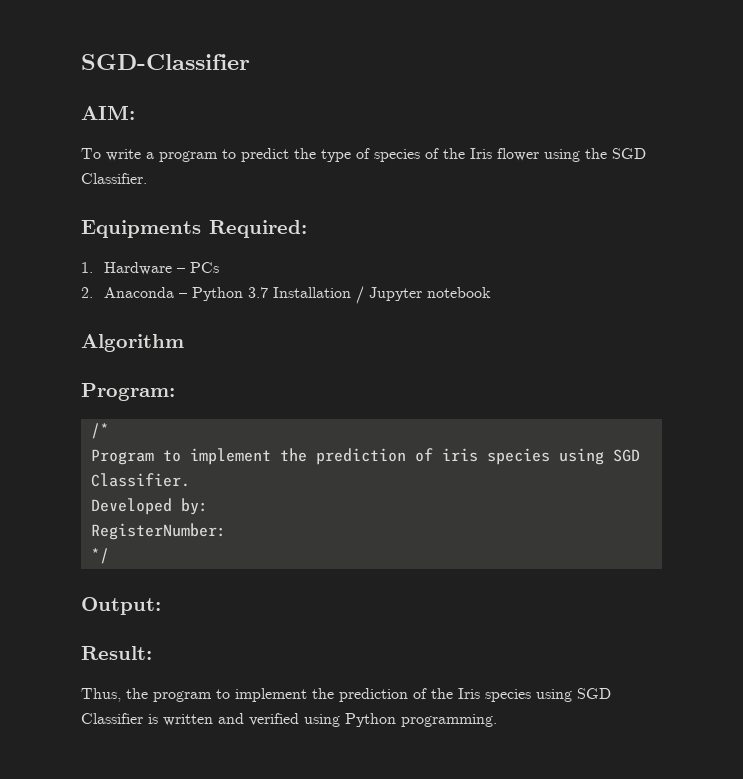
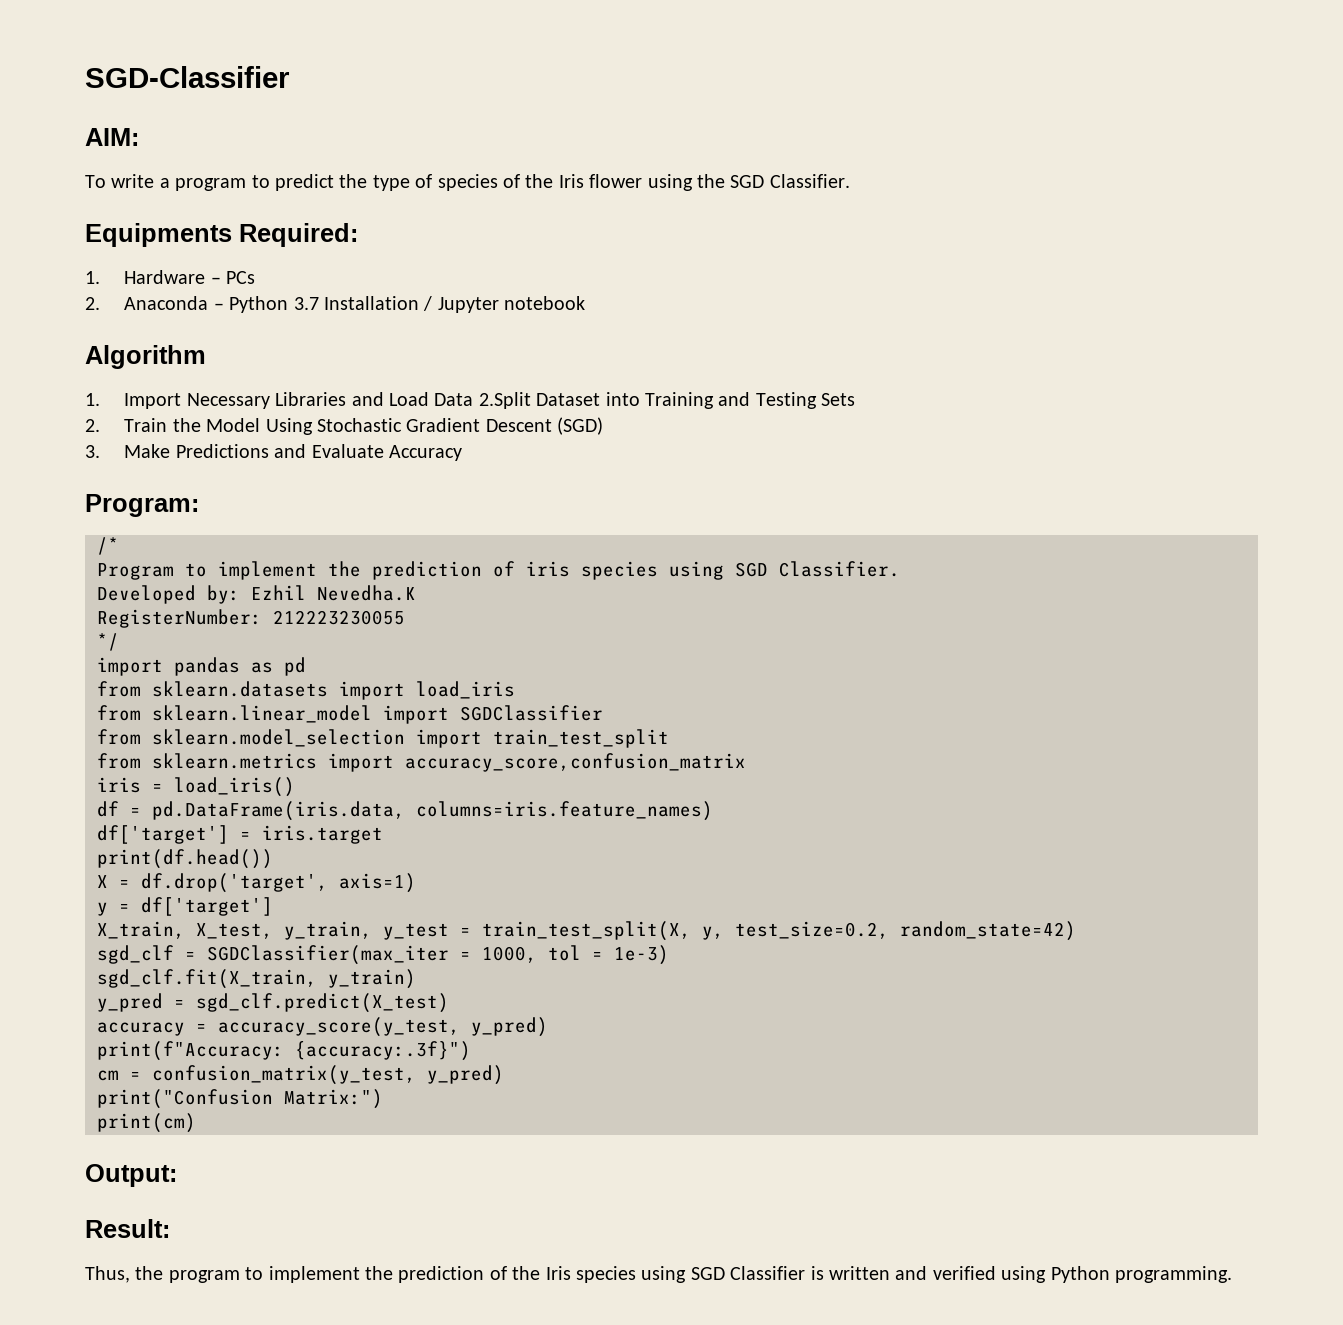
+ 1. Import Necessary Libraries and Load Data 2.Split Dataset into Training and Testing Sets
+ 2. Train the Model Using Stochastic Gradient Descent (SGD)
+ 3. Make Predictions and Evaluate Accuracy
- Developed by:
+ Developed by: Ezhil Nevedha.K
- RegisterNumber:
+ RegisterNumber: 212223230055
+ import pandas as pd
+ from sklearn.datasets import load_iris
+ from sklearn.linear_model import SGDClassifier
+ from sklearn.model_selection import train_test_split
+ from sklearn.metrics import accuracy_score,confusion_matrix
+ iris = load_iris()
+ df = pd.DataFrame(iris.data, columns=iris.feature_names)
+ df['target'] = iris.target
+ print(df.head())
+ X = df.drop('target', axis=1)
+ y = df['target']
+ X_train, X_test, y_train, y_test = train_test_split(X, y, test_size=0.2, random_state=42)
+ sgd_clf = SGDClassifier(max_iter = 1000, tol = 1e-3)
+ sgd_clf.fit(X_train, y_train)
+ y_pred = sgd_clf.predict(X_test)
+ accuracy = accuracy_score(y_test, y_pred)
+ print(f"Accuracy: {accuracy:.3f}")
+ cm = confusion_matrix(y_test, y_pred)
+ print("Confusion Matrix:")
+ print(cm)

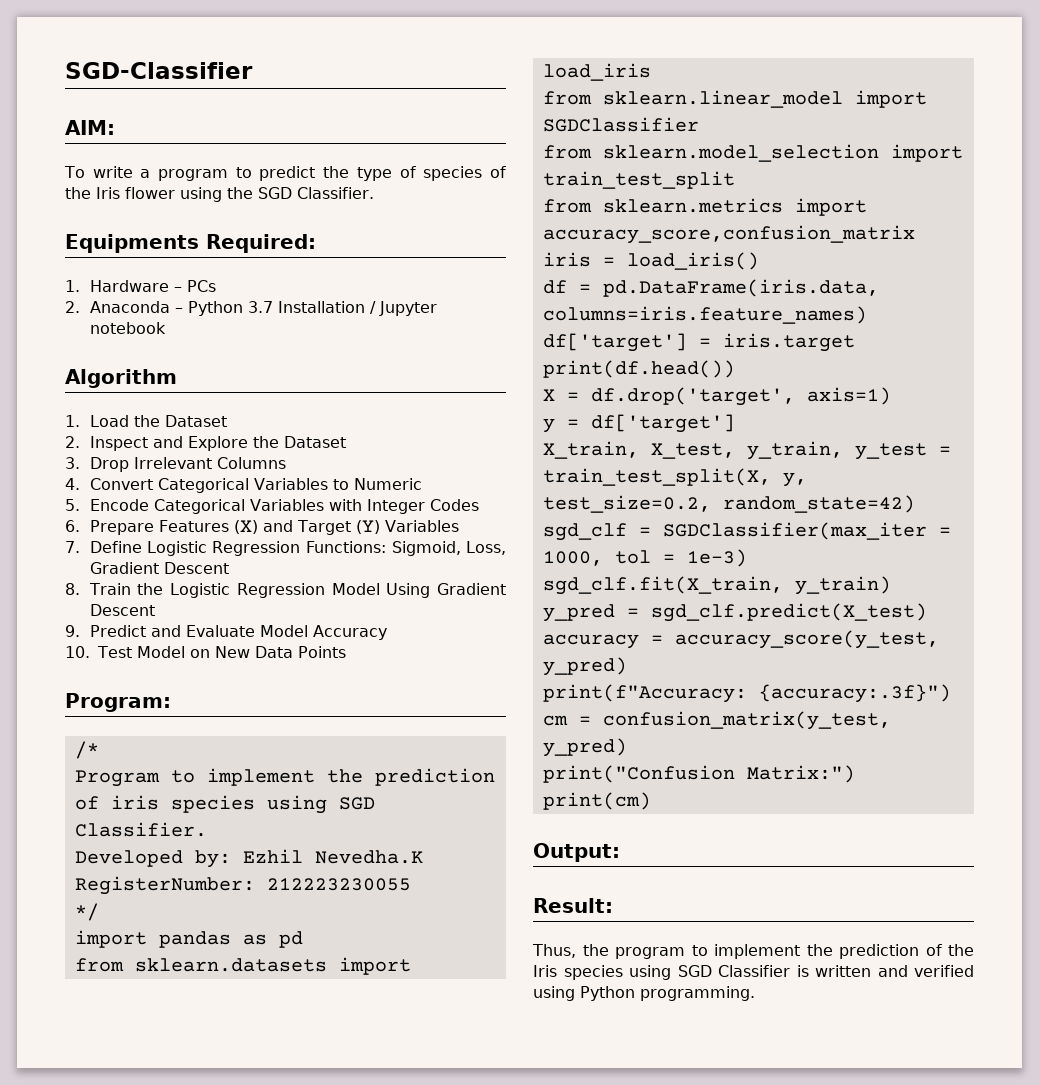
- 1. Import Necessary Libraries and Load Data 2.Split Dataset into Training and Testing Sets
- 2. Train the Model Using Stochastic Gradient Descent (SGD)
- 3. Make Predictions and Evaluate Accuracy
+ 1. Load the Dataset
+ 2. Inspect and Explore the Dataset
+ 3. Drop Irrelevant Columns
+ 4. Convert Categorical Variables to Numeric
+ 5. Encode Categorical Variables with Integer Codes
+ 6. Prepare Features (X) and Target (Y) Variables
+ 7. Define Logistic Regression Functions: Sigmoid, Loss, Gradient Descent
+ 8. Train the Logistic Regression Model Using Gradient Descent
+ 9. Predict and Evaluate Model Accuracy
+ 10. Test Model on New Data Points

